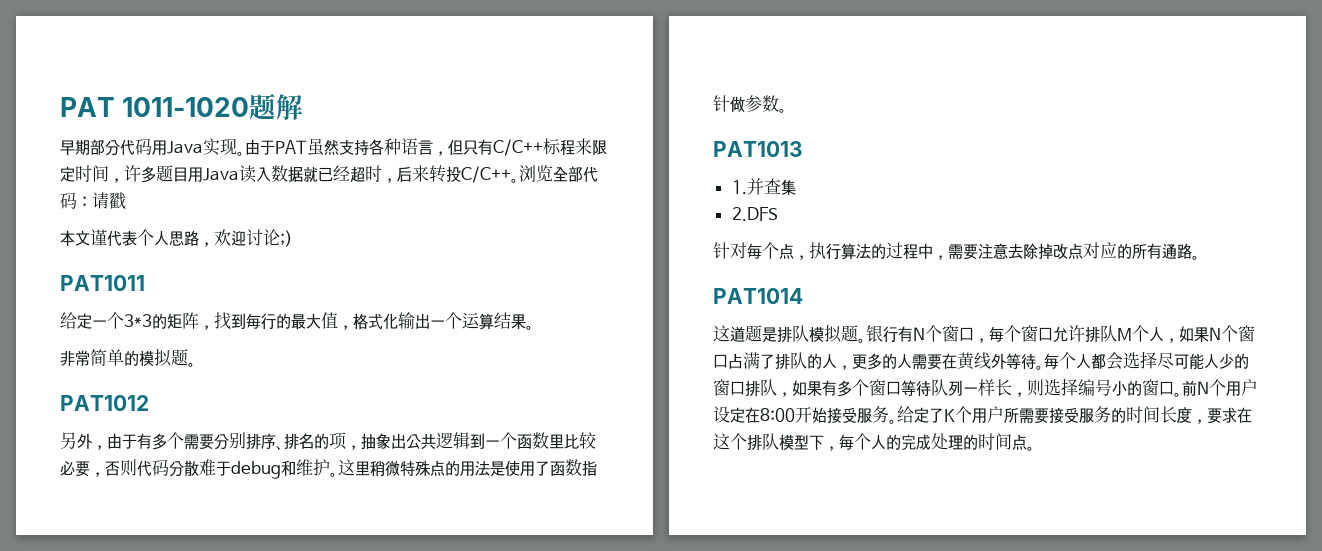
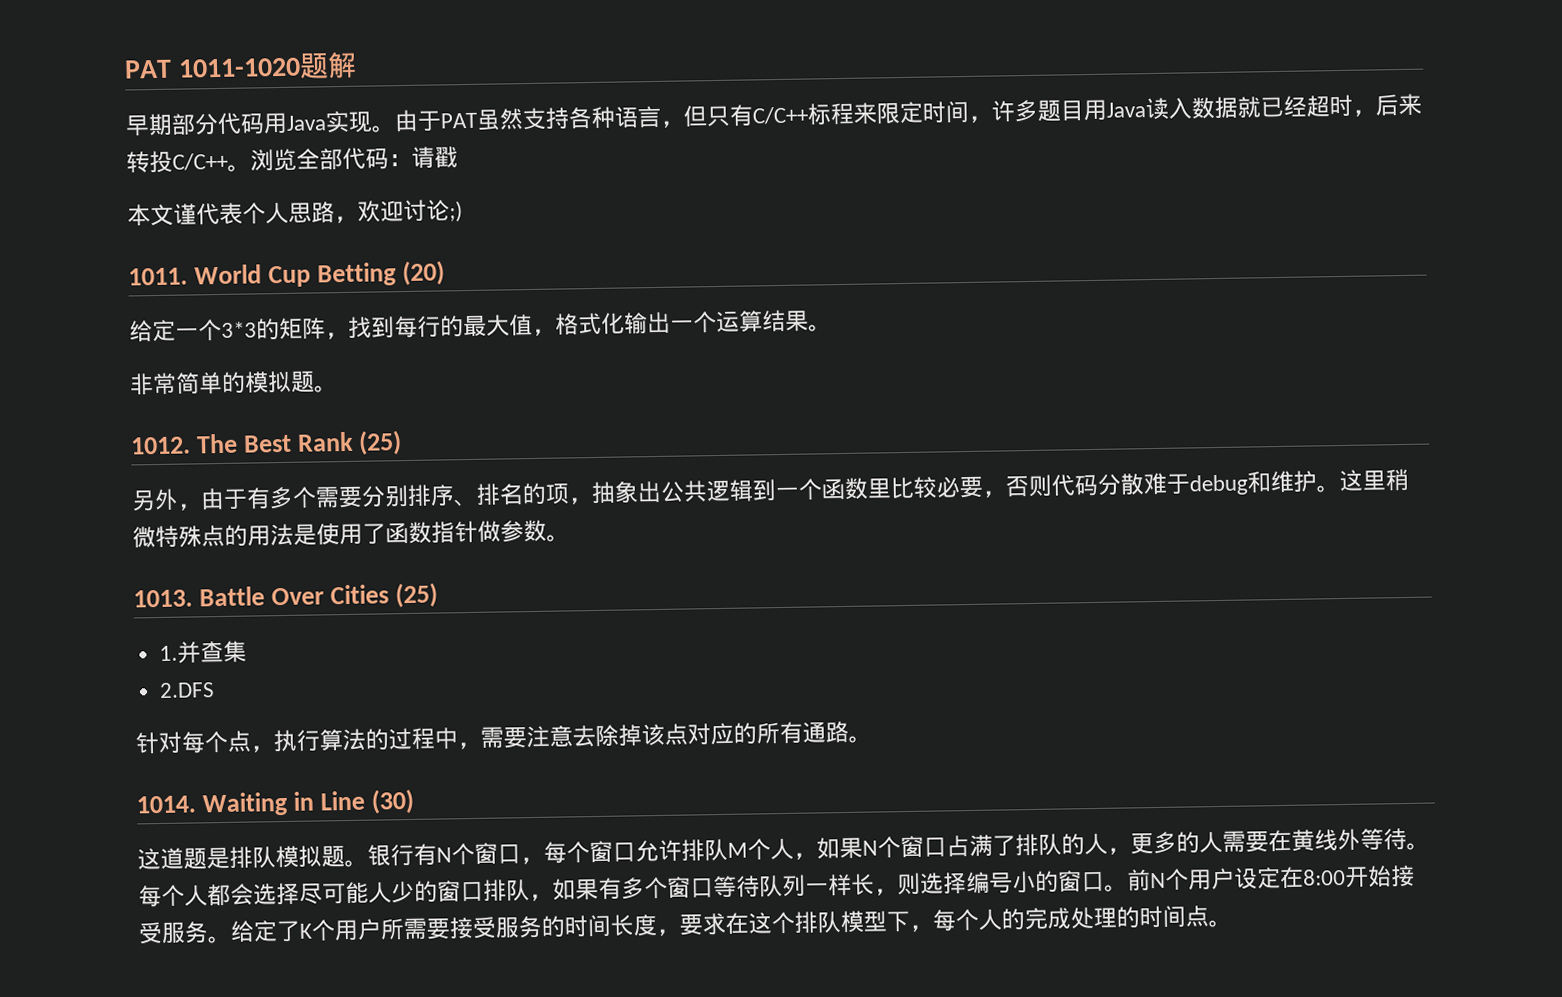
- PAT1011
+ 1011. World Cup Betting (20)
- PAT1012
+ 1012. The Best Rank (25)
- PAT1013
+ 1013. Battle Over Cities (25)
- 针对每个点，执行算法的过程中，需要注意去除掉改点对应的所有通路。
+ 针对每个点，执行算法的过程中，需要注意去除掉该点对应的所有通路。
- PAT1014
+ 1014. Waiting in Line (30)

